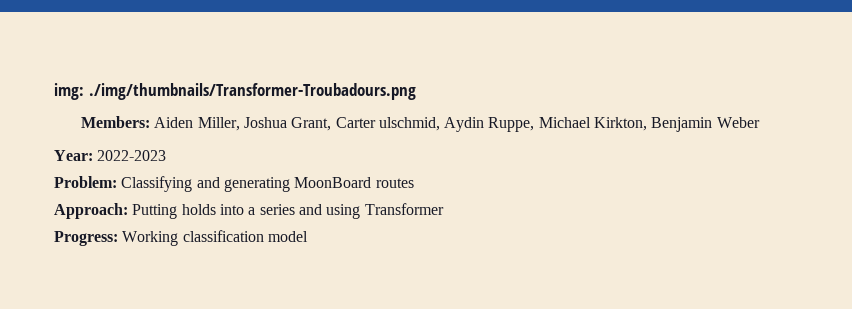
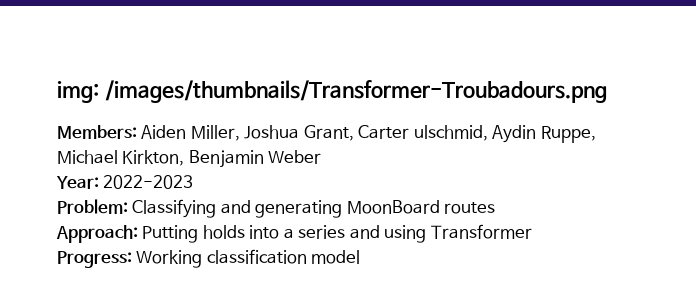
- img: ./img/thumbnails/Transformer-Troubadours.png
+ img: /images/thumbnails/Transformer-Troubadours.png

